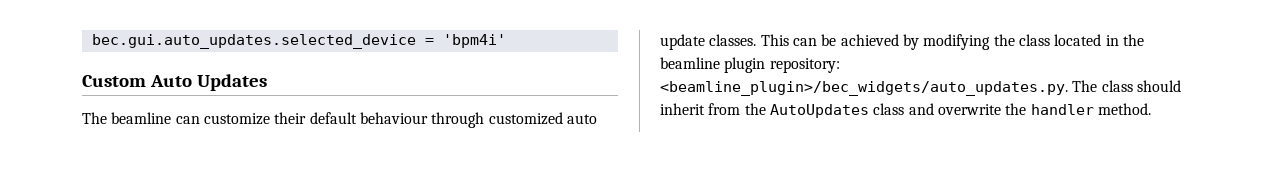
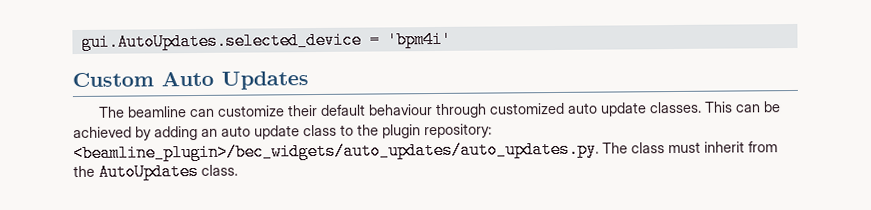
- bec.gui.auto_updates.selected_device = 'bpm4i'
+ gui.AutoUpdates.selected_device = 'bpm4i'
- This can be achieved by modifying the class located in the beamline plugin repository: <beamline_plugin>/bec_widgets/auto_updates.py. The class should inherit from the AutoUpdates class and overwrite the handler method.
+ This can be achieved by adding an auto update class to the plugin repository: <beamline_plugin>/bec_widgets/auto_updates/auto_updates.py. The class must inherit from the AutoUpdates class.

